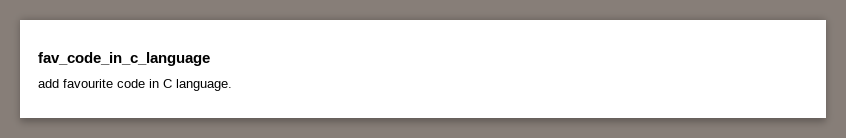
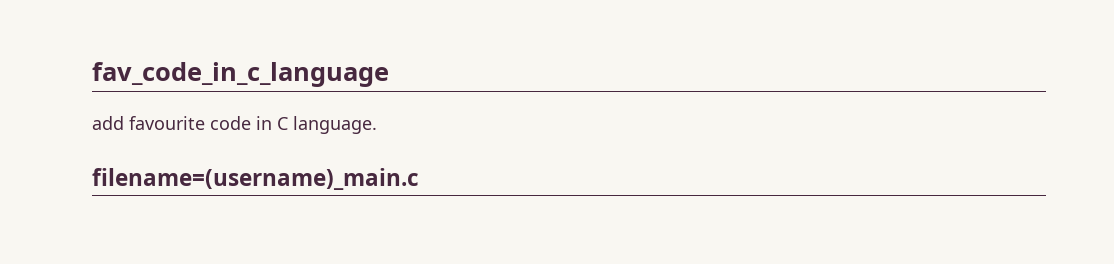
+ filename=(username)_main.c

